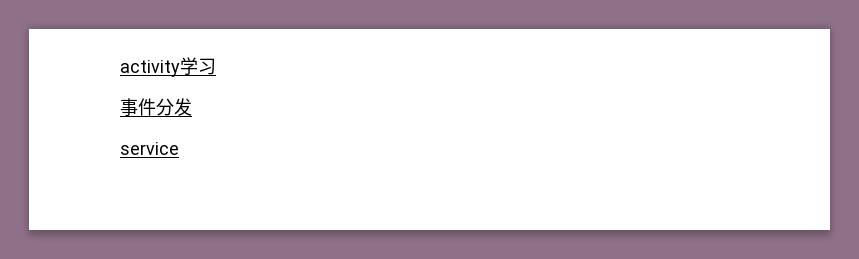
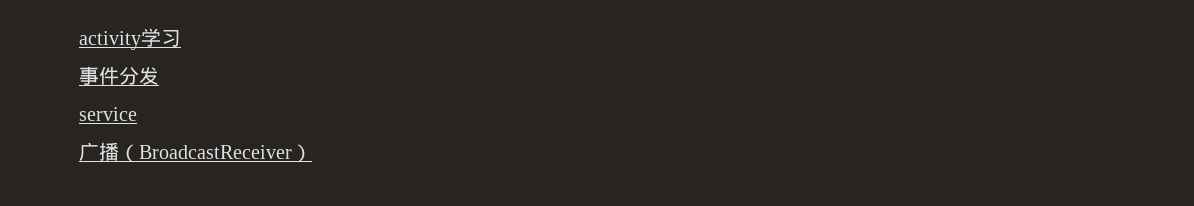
+ 广播（BroadcastReceiver）

